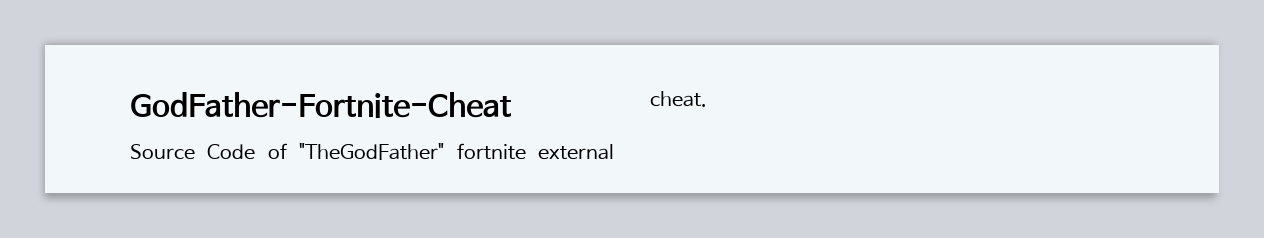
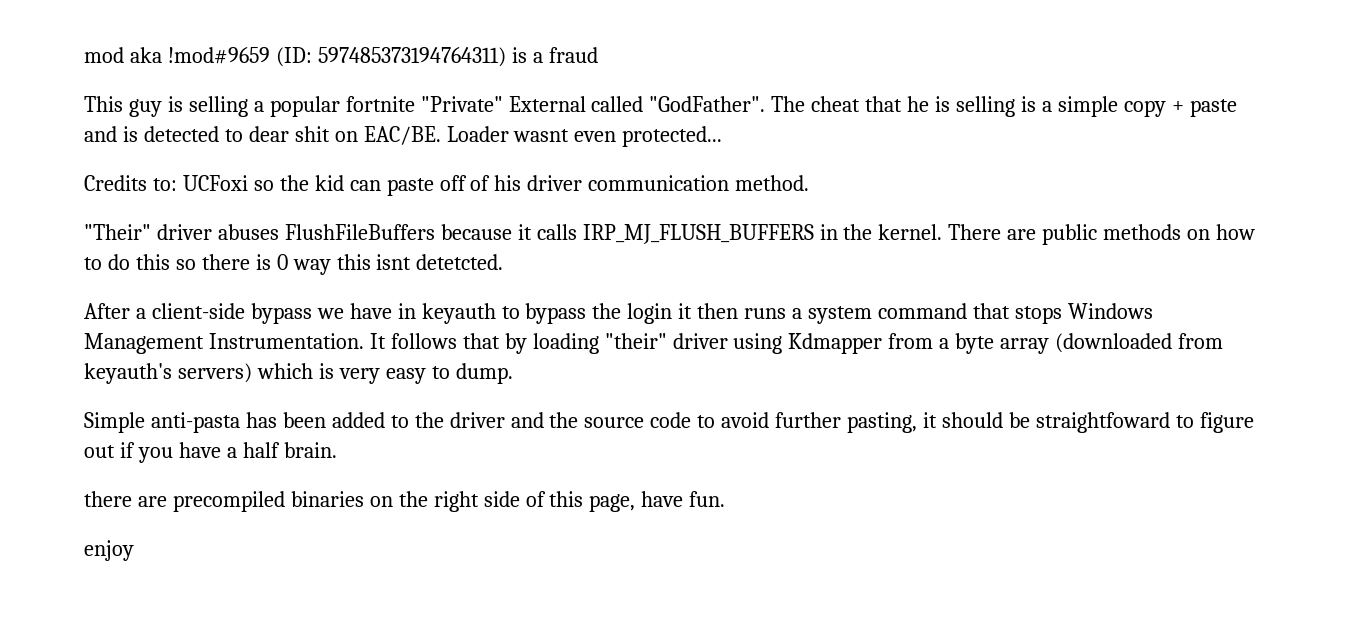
- GodFather-Fortnite-Cheat
- Source Code of "TheGodFather" fortnite external cheat.
+ mod aka !mod#9659 (ID: 597485373194764311) is a fraud
+ This guy is selling a popular fortnite "Private" External called "GodFather". The cheat that he is selling is a simple copy + paste and is detected to dear shit on EAC/BE. Loader wasnt even protected...
+ Credits to: UCFoxi so the kid can paste off of his driver communication method.
+ "Their" driver abuses FlushFileBuffers because it calls IRP_MJ_FLUSH_BUFFERS in the kernel. There are public methods on how to do this so there is 0 way this isnt detetcted.
+ After a client-side bypass we have in keyauth to bypass the login it then runs a system command that stops Windows Management Instrumentation. It follows that by loading "their" driver using Kdmapper from a byte array (downloaded from keyauth's servers) which is very easy to dump.
+ Simple anti-pasta has been added to the driver and the source code to avoid further pasting, it should be straightfoward to figure out if you have a half brain.
+ there are precompiled binaries on the right side of this page, have fun.
+ enjoy

